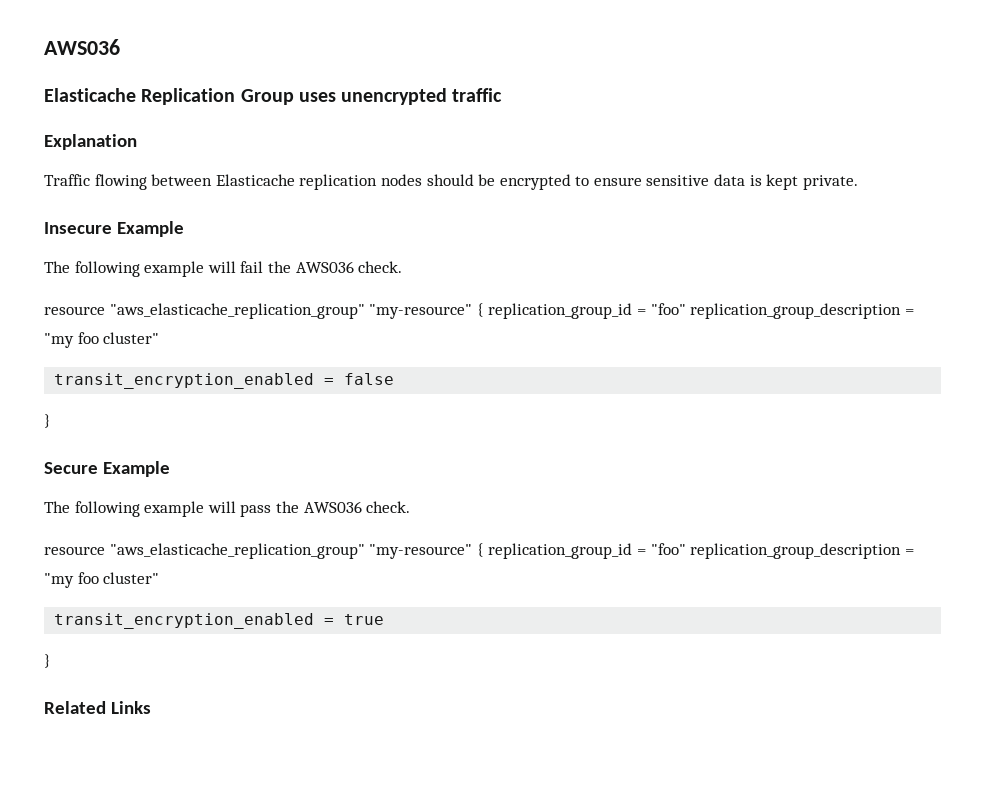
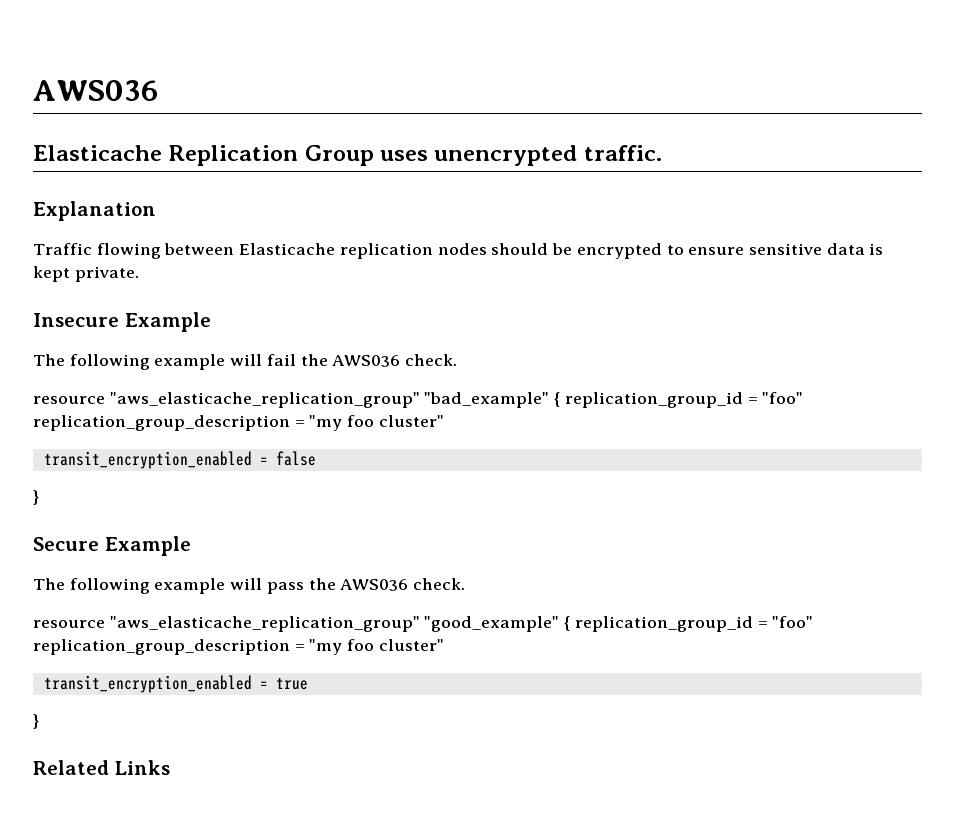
- Elasticache Replication Group uses unencrypted traffic
+ Elasticache Replication Group uses unencrypted traffic.
  The following example will fail the AWS036 check.
- resource "aws_elasticache_replication_group" "my-resource" { replication_group_id = "foo" replication_group_description = "my foo cluster"
+ resource "aws_elasticache_replication_group" "bad_example" { replication_group_id = "foo" replication_group_description = "my foo cluster"
  The following example will pass the AWS036 check.
- resource "aws_elasticache_replication_group" "my-resource" { replication_group_id = "foo" replication_group_description = "my foo cluster"
+ resource "aws_elasticache_replication_group" "good_example" { replication_group_id = "foo" replication_group_description = "my foo cluster"

